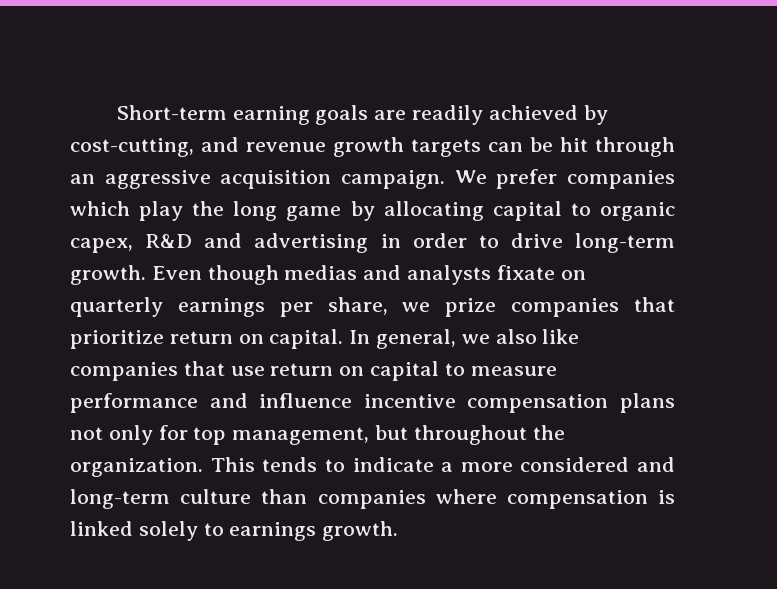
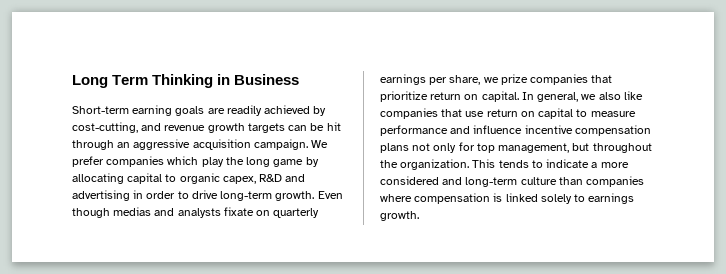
+ Long Term Thinking in Business

